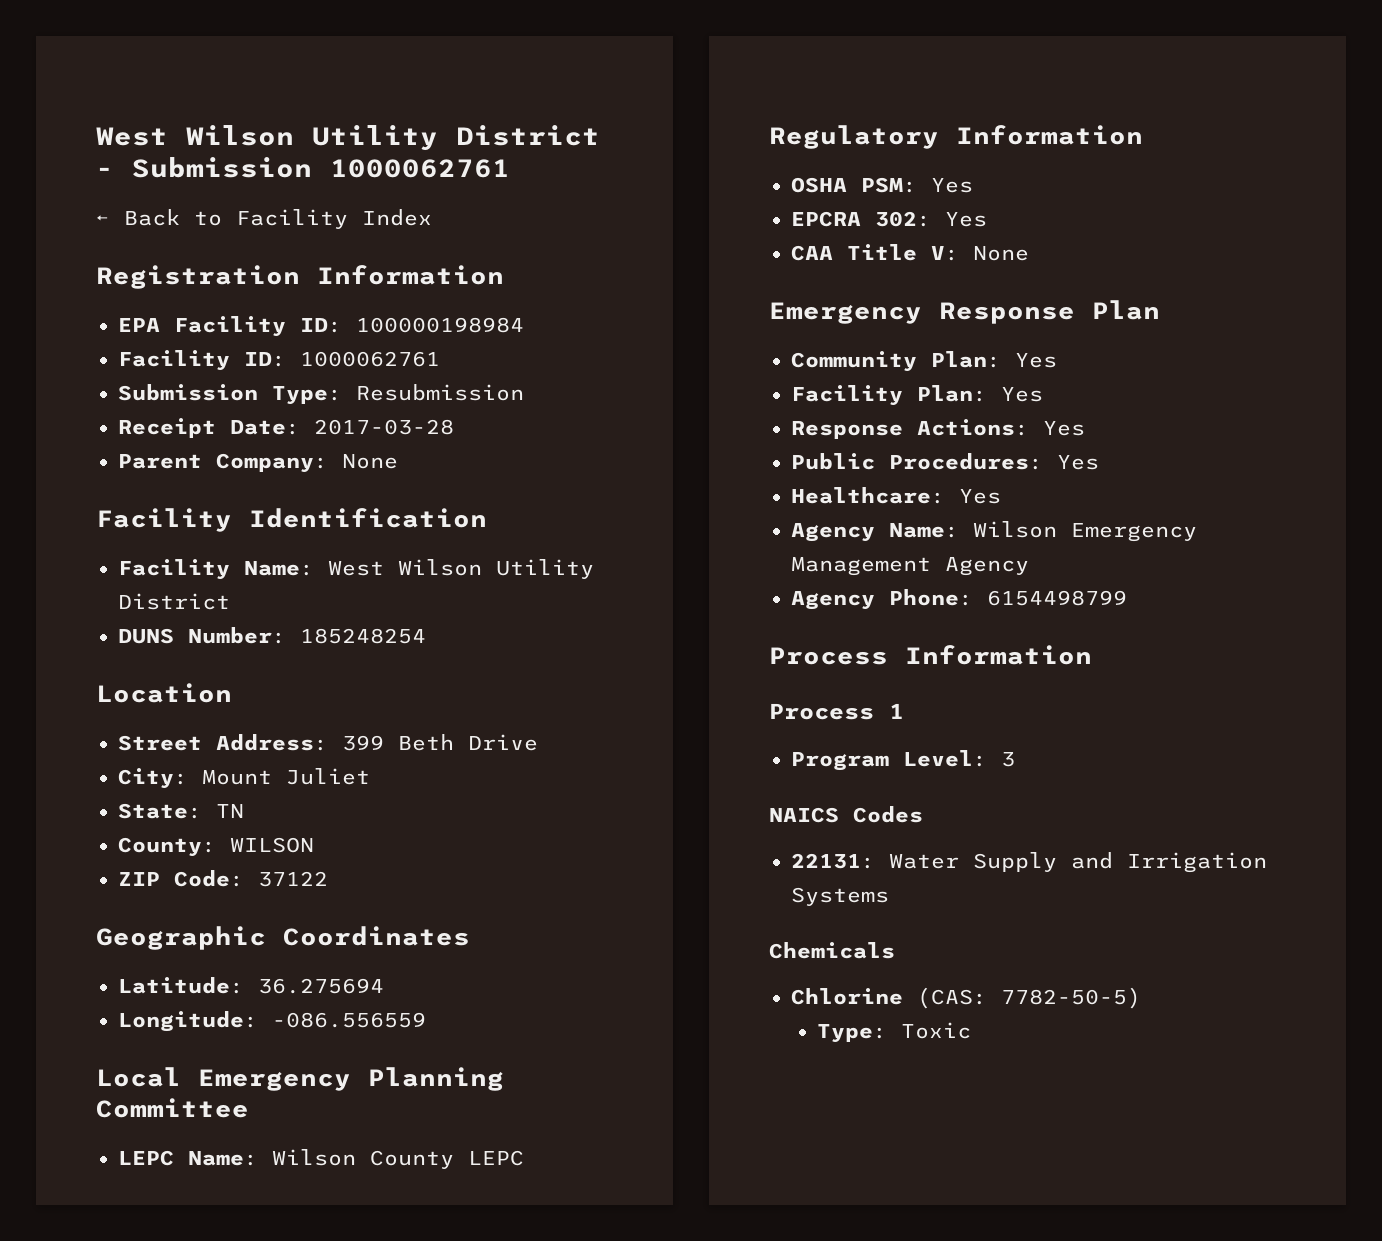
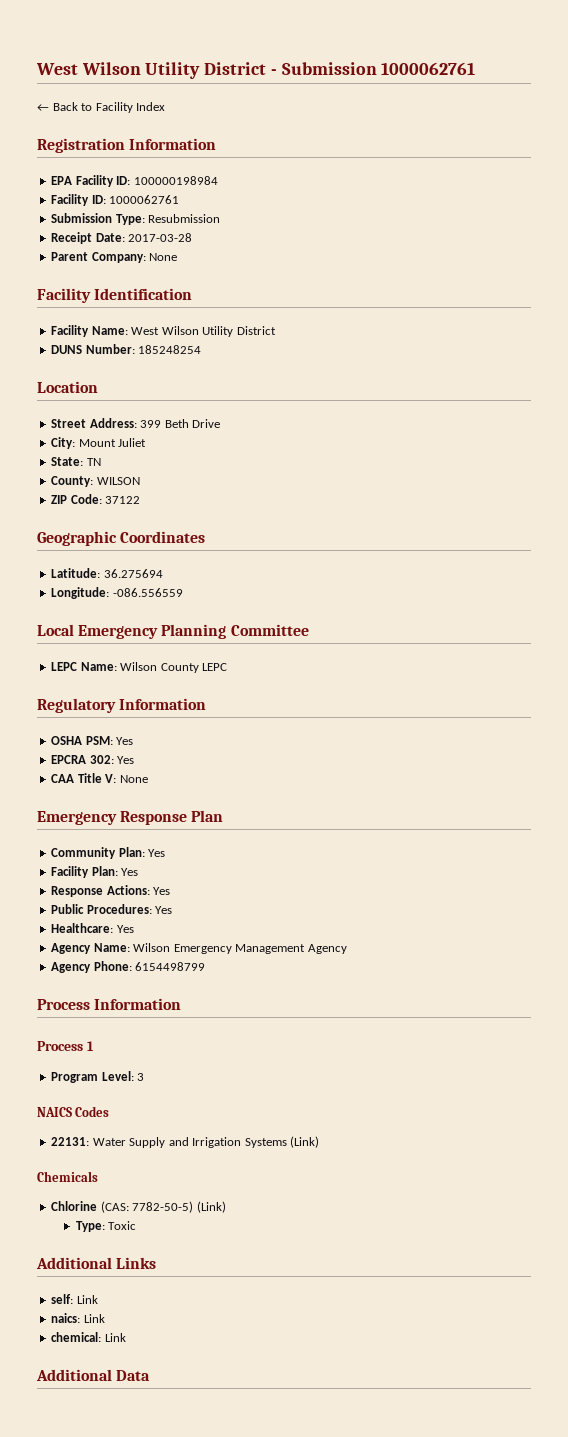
- 22131: Water Supply and Irrigation Systems
+ 22131: Water Supply and Irrigation Systems (Link)
- Chlorine (CAS: 7782-50-5)
+ Chlorine (CAS: 7782-50-5) (Link)
+ Additional Links
+ self: Link
+ naics: Link
+ chemical: Link
+ Additional Data

